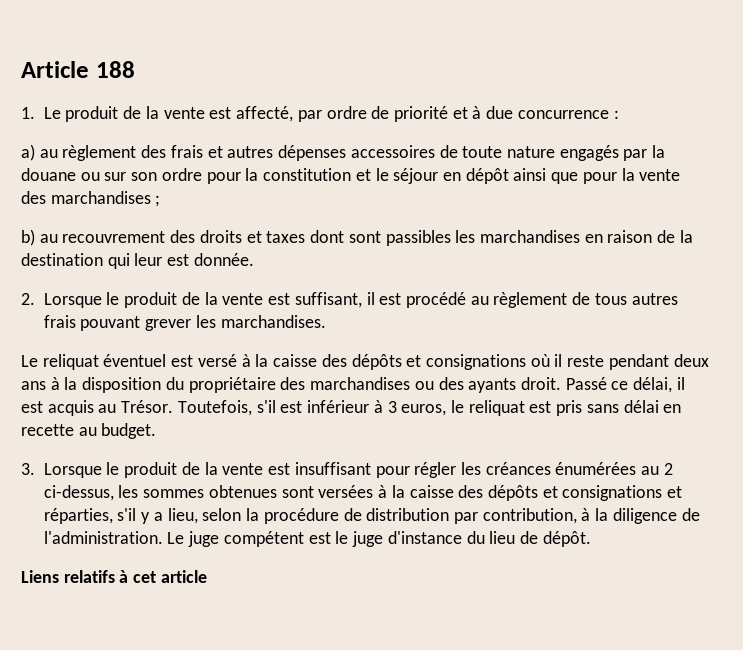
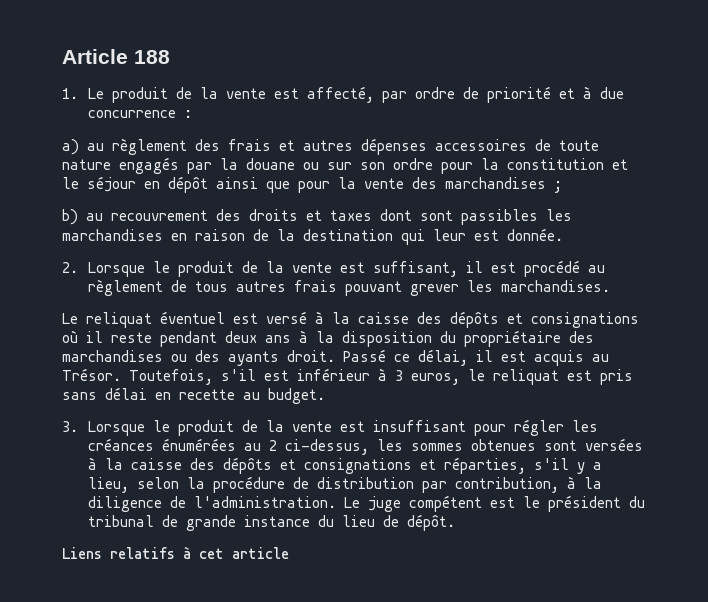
- Le juge compétent est le juge d'instance du lieu de dépôt.
+ Le juge compétent est le président du tribunal de grande instance du lieu de dépôt.

